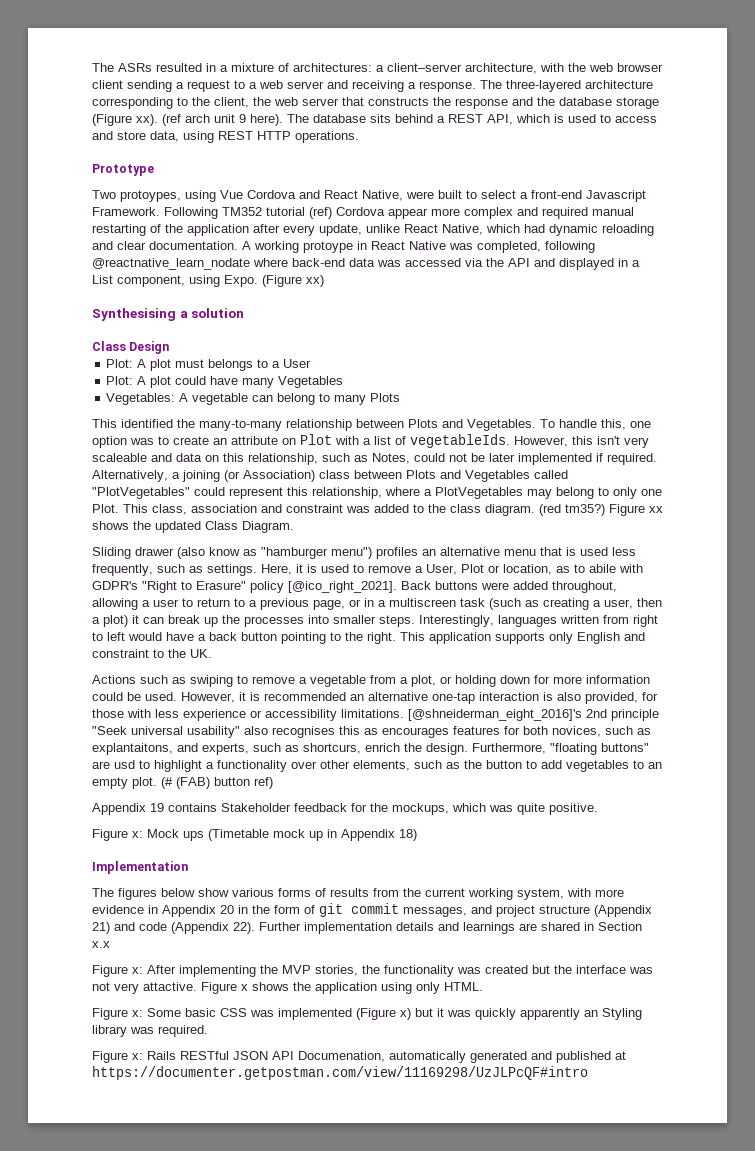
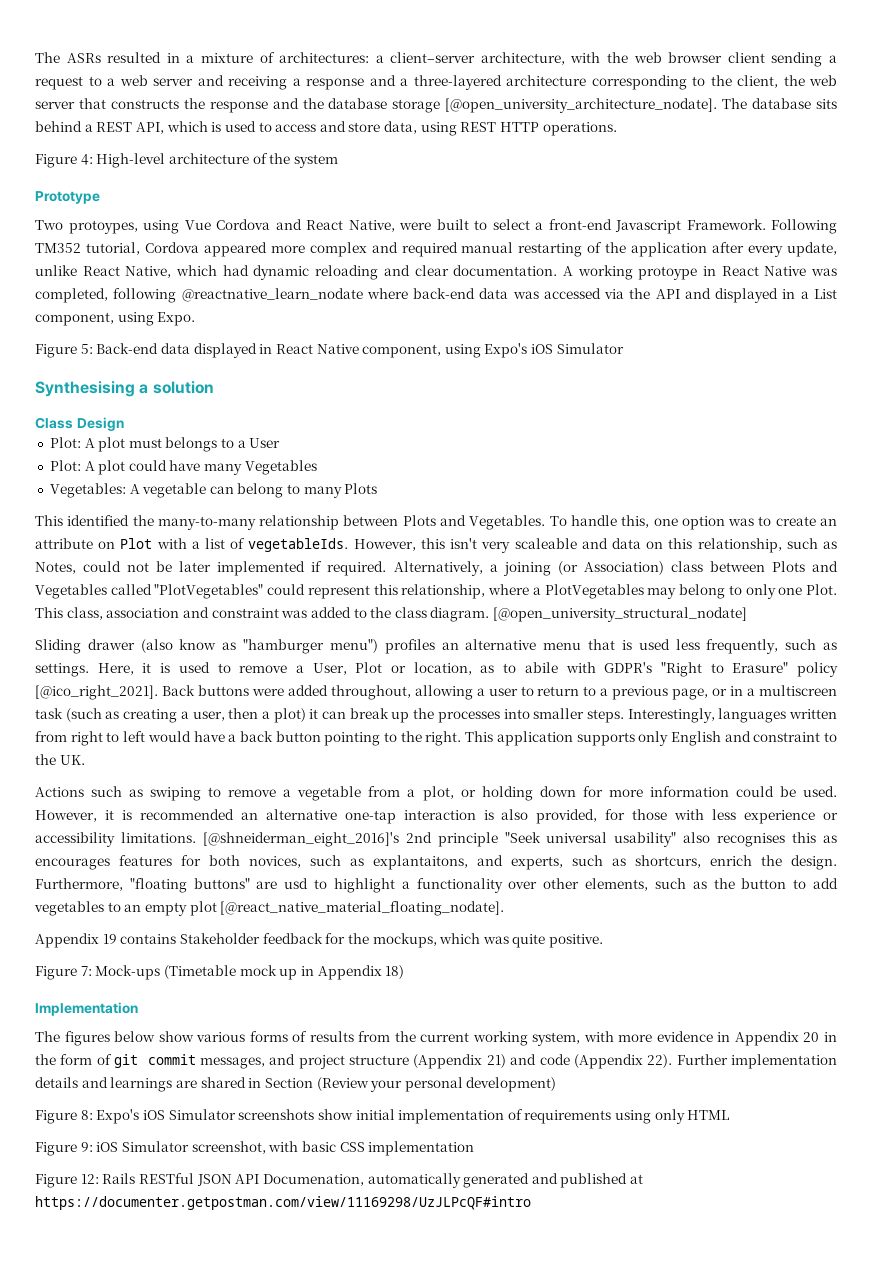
- The ASRs resulted in a mixture of architectures: a client–server architecture, with the web browser client sending a request to a web server and receiving a response. The three-layered architecture corresponding to the client, the web server that constructs the response and the database storage (Figure xx). (ref arch unit 9 here).
+ The ASRs resulted in a mixture of architectures: a client–server architecture, with the web browser client sending a request to a web server and receiving a response and a three-layered architecture corresponding to the client, the web server that constructs the response and the database storage [@open_university_architecture_nodate].
+ Figure 4: High-level architecture of the system
- Following TM352 tutorial (ref) Cordova appear more complex and required manual restarting of the application after every update, unlike React Native, which had dynamic reloading and clear documentation.
+ Following TM352 tutorial, Cordova appeared more complex and required manual restarting of the application after every update, unlike React Native, which had dynamic reloading and clear documentation.
- A working protoype in React Native was completed, following @reactnative_learn_nodate where back-end data was accessed via the API and displayed in a List component, using Expo. (Figure xx)
+ A working protoype in React Native was completed, following @reactnative_learn_nodate where back-end data was accessed via the API and displayed in a List component, using Expo.
+ Figure 5: Back-end data displayed in React Native component, using Expo's iOS Simulator
- (red tm35?) Figure xx shows the updated Class Diagram.
+ [@open_university_structural_nodate]
- Furthermore, "floating buttons" are usd to highlight a functionality over other elements, such as the button to add vegetables to an empty plot. (# (FAB) button ref)
+ Furthermore, "floating buttons" are usd to highlight a functionality over other elements, such as the button to add vegetables to an empty plot [@react_native_material_floating_nodate].
- Figure x: Mock ups (Timetable mock up in Appendix 18)
+ Figure 7: Mock-ups (Timetable mock up in Appendix 18)
- Further implementation details and learnings are shared in Section x.x
- Figure x: After implementing the MVP stories, the functionality was created but the interface was not very attactive. Figure x shows the application using only HTML.
- Figure x: Some basic CSS was implemented (Figure x) but it was quickly apparently an Styling library was required.
- Figure x: Rails RESTful JSON API Documenation, automatically generated and published at https://documenter.getpostman.com/view/11169298/UzJLPcQF#intro
+ Further implementation details and learnings are shared in Section (Review your personal development)
+ Figure 8: Expo's iOS Simulator screenshots show initial implementation of requirements using only HTML
+ Figure 9: iOS Simulator screenshot, with basic CSS implementation
+ Figure 12: Rails RESTful JSON API Documenation, automatically generated and published at https://documenter.getpostman.com/view/11169298/UzJLPcQF#intro

